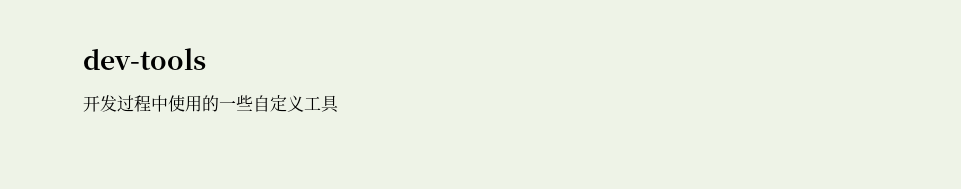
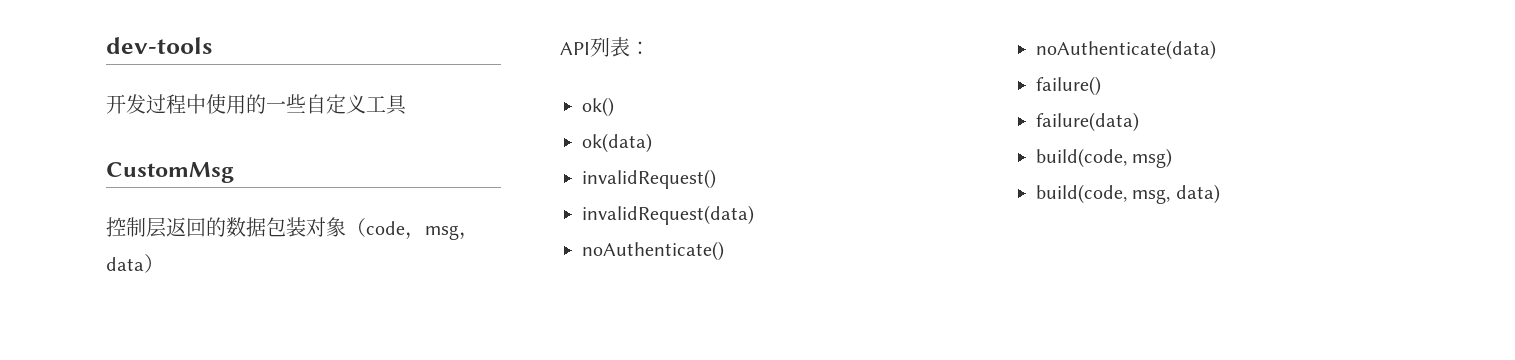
+ CustomMsg
+ 控制层返回的数据包装对象（code，msg，data）
+ API列表：
+ ok()
+ ok(data)
+ invalidRequest()
+ invalidRequest(data)
+ noAuthenticate()
+ noAuthenticate(data)
+ failure()
+ failure(data)
+ build(code, msg)
+ build(code, msg, data)

